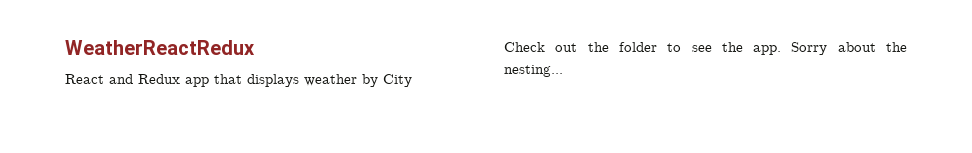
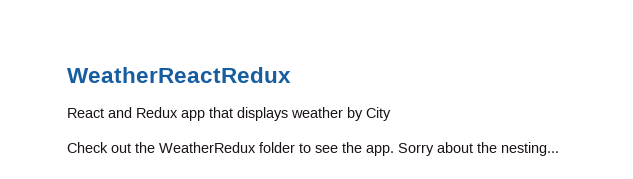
- Check out the folder to see the app.
+ Check out the WeatherRedux folder to see the app.

